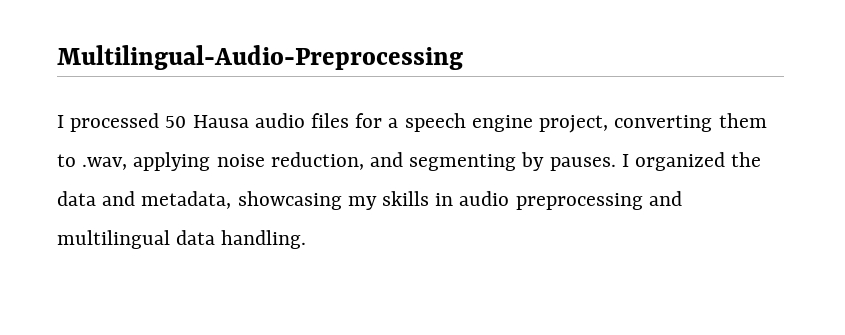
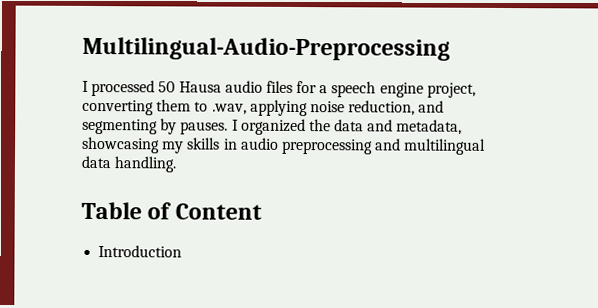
+ Table of Content
+ Introduction

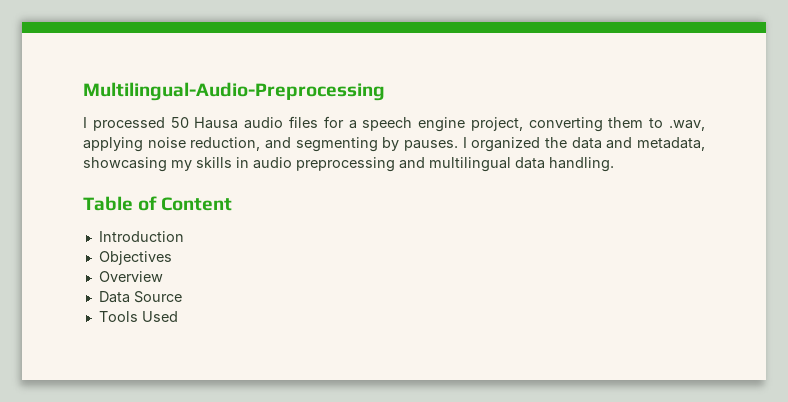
+ Objectives
+ Overview
+ Data Source
+ Tools Used

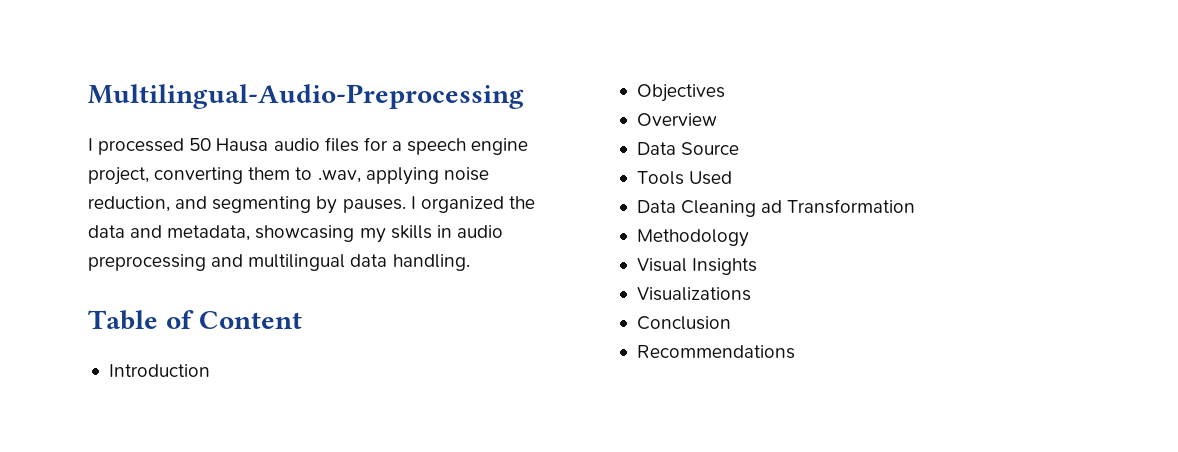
+ Data Cleaning ad Transformation
+ Methodology
+ Visual Insights
+ Visualizations
+ Conclusion
+ Recommendations

